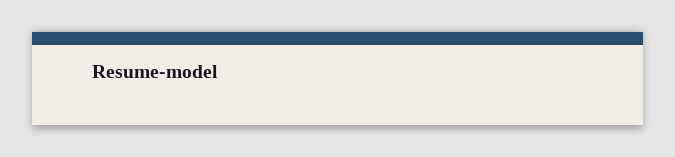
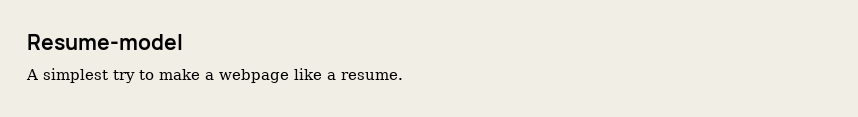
+ A simplest try to make a webpage like a resume.

